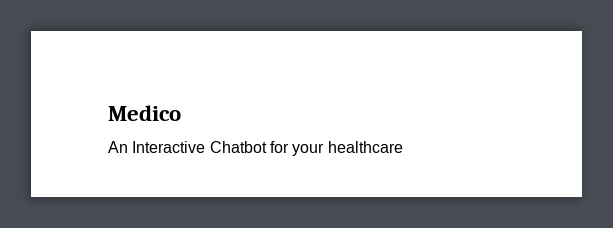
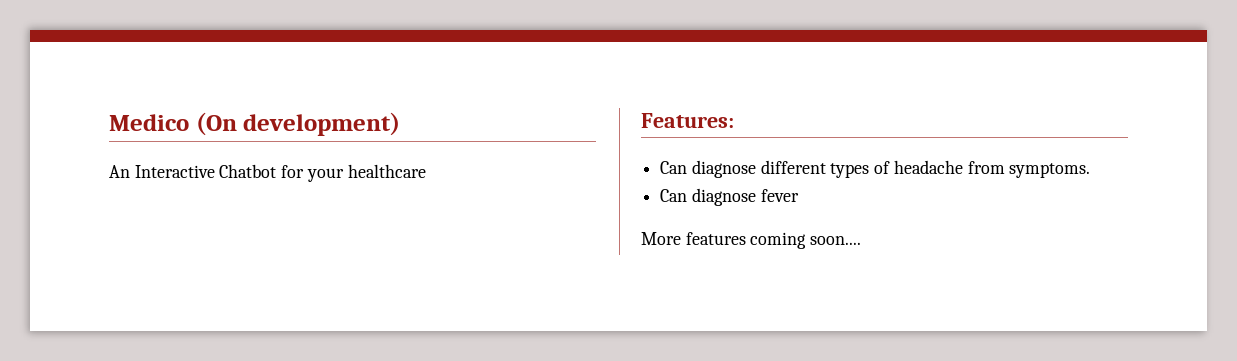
- Medico
+ Medico (On development)
+ Features:
+ Can diagnose different types of headache from symptoms.
+ Can diagnose fever
+ More features coming soon....

